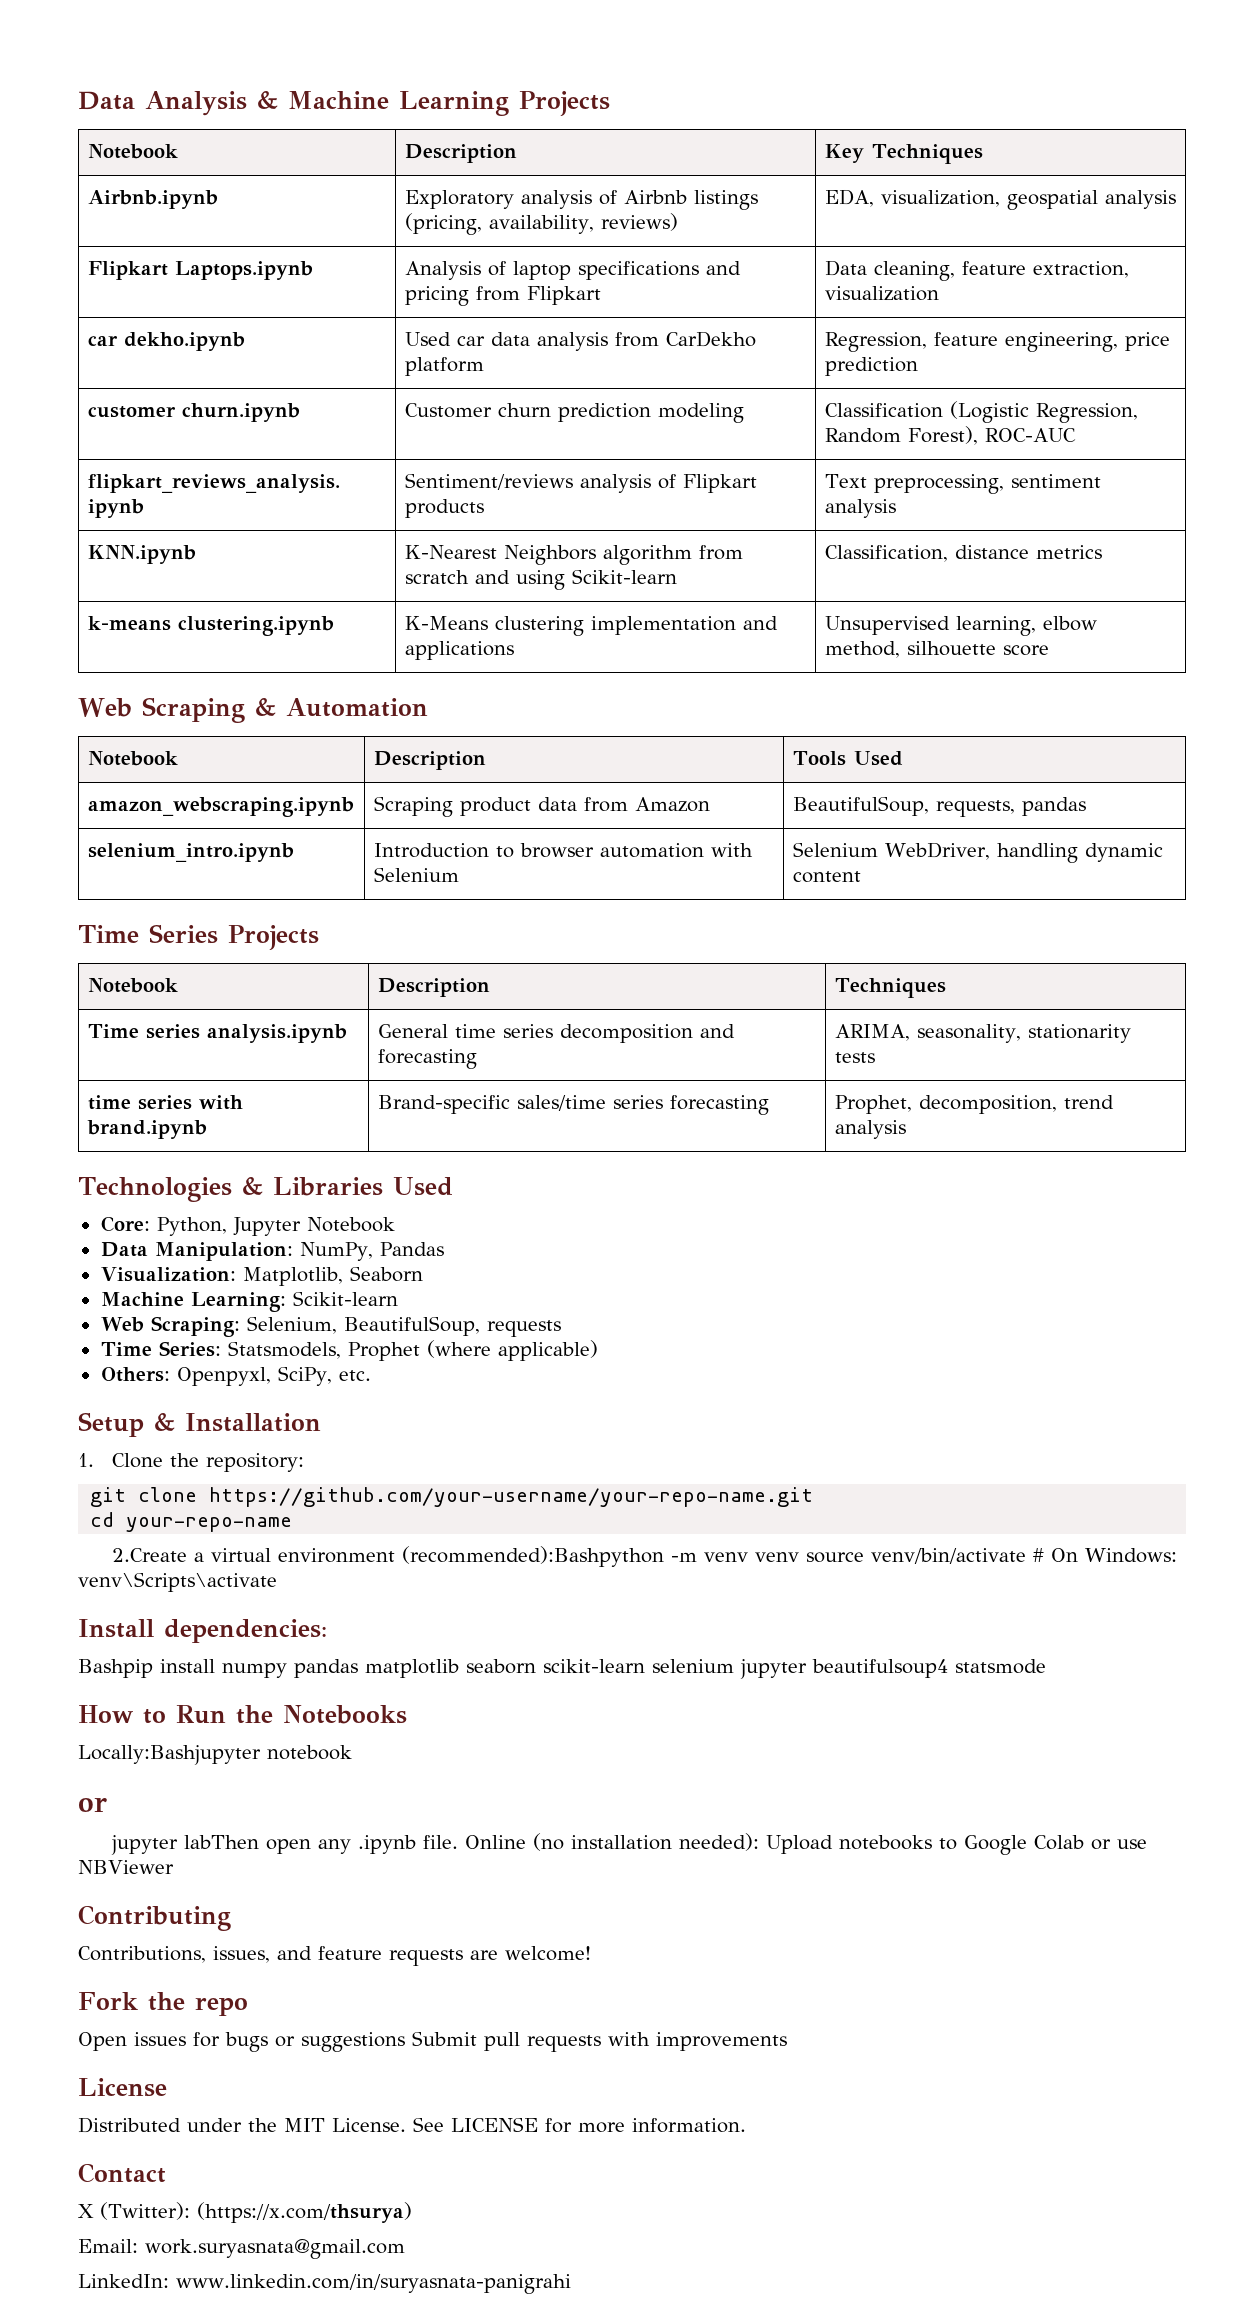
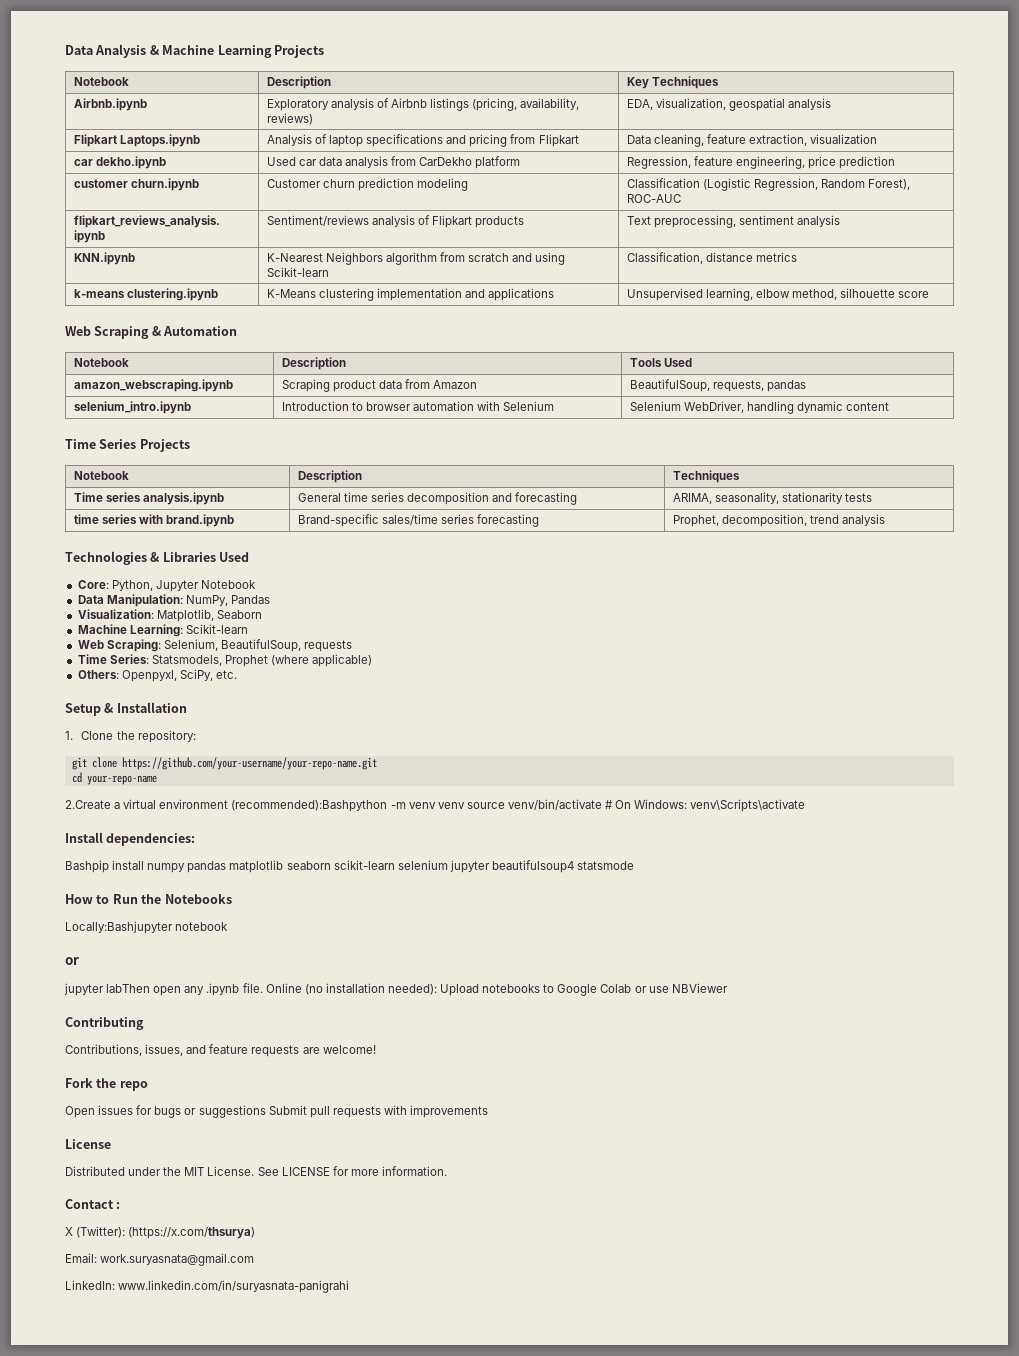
- Contact
+ Contact :

